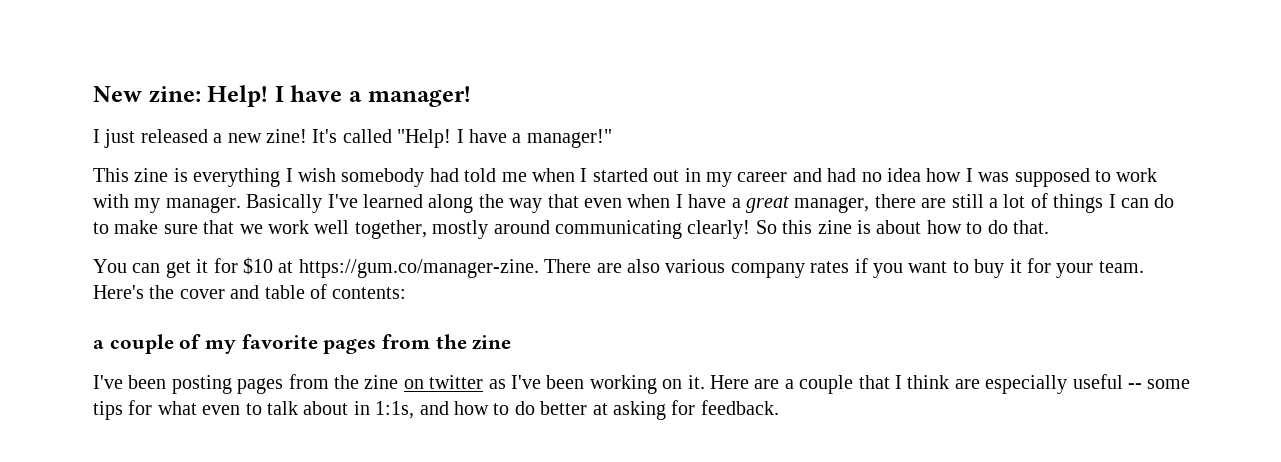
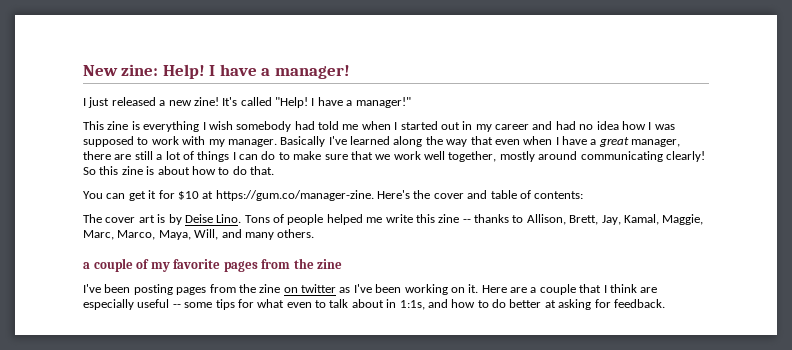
- You can get it for $10 at https://gum.co/manager-zine. There are also various company rates if you want to buy it for your team. Here's the cover and table of contents:
+ You can get it for $10 at https://gum.co/manager-zine. Here's the cover and table of contents:
+ The cover art is by Deise Lino. Tons of people helped me write this zine -- thanks to Allison, Brett, Jay, Kamal, Maggie, Marc, Marco, Maya, Will, and many others.

